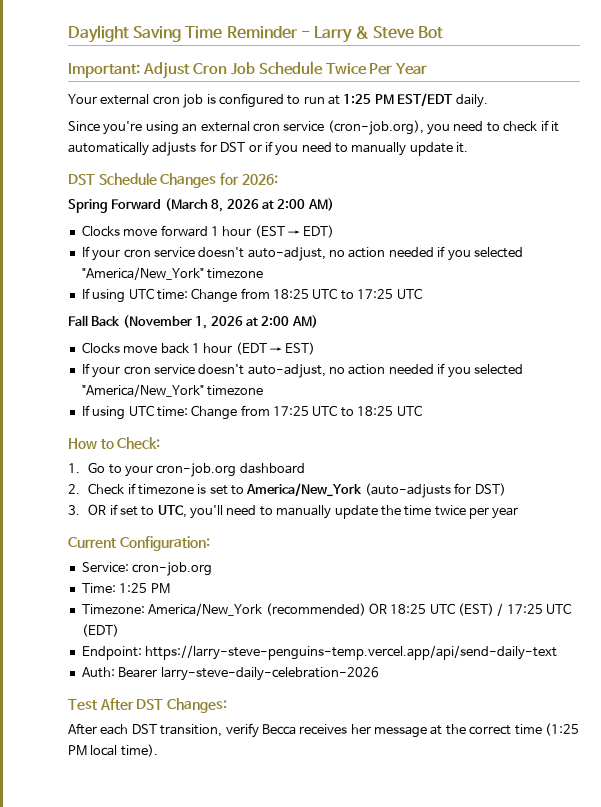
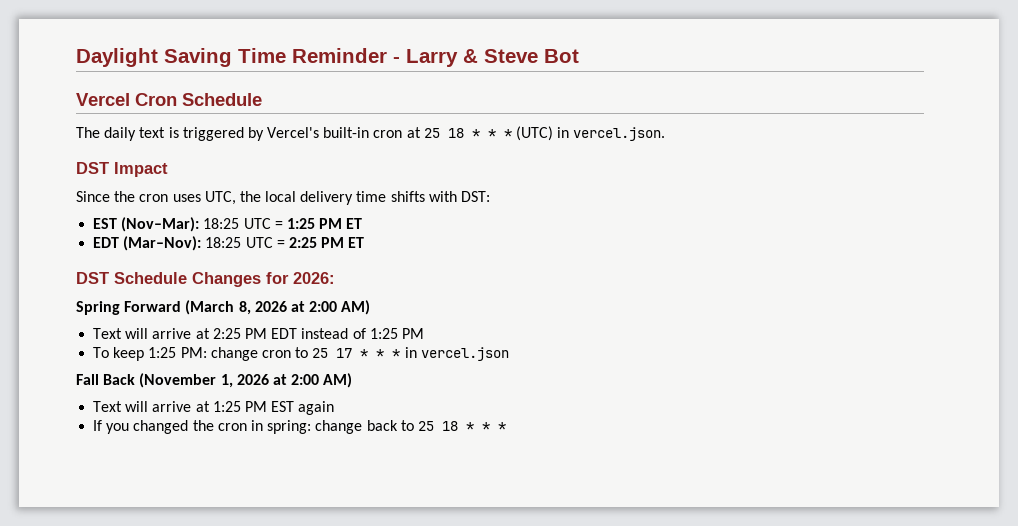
- Important: Adjust Cron Job Schedule Twice Per Year
- Your external cron job is configured to run at 1:25 PM EST/EDT daily.
- Since you're using an external cron service (cron-job.org), you need to check if it automatically adjusts for DST or if you need to manually update it.
+ Vercel Cron Schedule
+ The daily text is triggered by Vercel's built-in cron at 25 18 * * * (UTC) in vercel.json.
+ DST Impact
+ Since the cron uses UTC, the local delivery time shifts with DST:
+ EST (Nov–Mar): 18:25 UTC = 1:25 PM ET
+ EDT (Mar–Nov): 18:25 UTC = 2:25 PM ET
- Clocks move forward 1 hour (EST → EDT)
- If your cron service doesn't auto-adjust, no action needed if you selected "America/New_York" timezone
- If using UTC time: Change from 18:25 UTC to 17:25 UTC
+ Text will arrive at 2:25 PM EDT instead of 1:25 PM
+ To keep 1:25 PM: change cron to 25 17 * * * in vercel.json
- Clocks move back 1 hour (EDT → EST)
- If your cron service doesn't auto-adjust, no action needed if you selected "America/New_York" timezone
- If using UTC time: Change from 17:25 UTC to 18:25 UTC
- How to Check:
- 1. Go to your cron-job.org dashboard
- 2. Check if timezone is set to America/New_York (auto-adjusts for DST)
- 3. OR if set to UTC, you'll need to manually update the time twice per year
- Current Configuration:
- Service: cron-job.org
- Time: 1:25 PM
- Timezone: America/New_York (recommended) OR 18:25 UTC (EST) / 17:25 UTC (EDT)
- Endpoint: https://larry-steve-penguins-temp.vercel.app/api/send-daily-text
- Auth: Bearer larry-steve-daily-celebration-2026
- Test After DST Changes:
- After each DST transition, verify Becca receives her message at the correct time (1:25 PM local time).
+ Text will arrive at 1:25 PM EST again
+ If you changed the cron in spring: change back to 25 18 * * *

